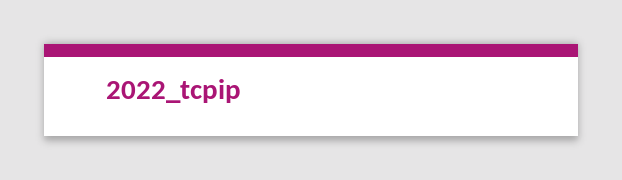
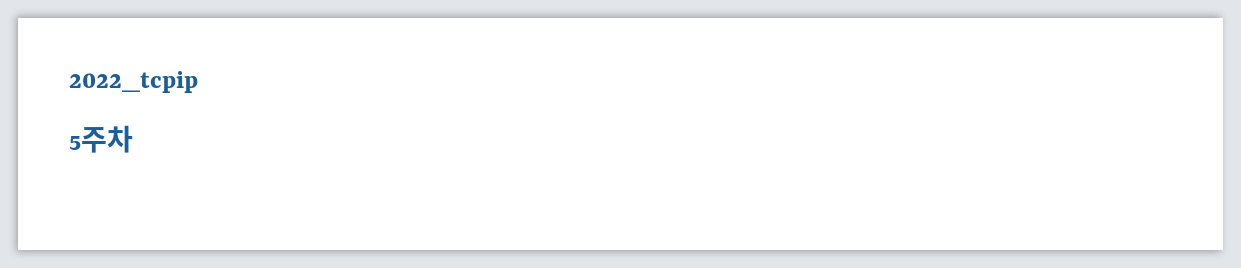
+ 5주차

